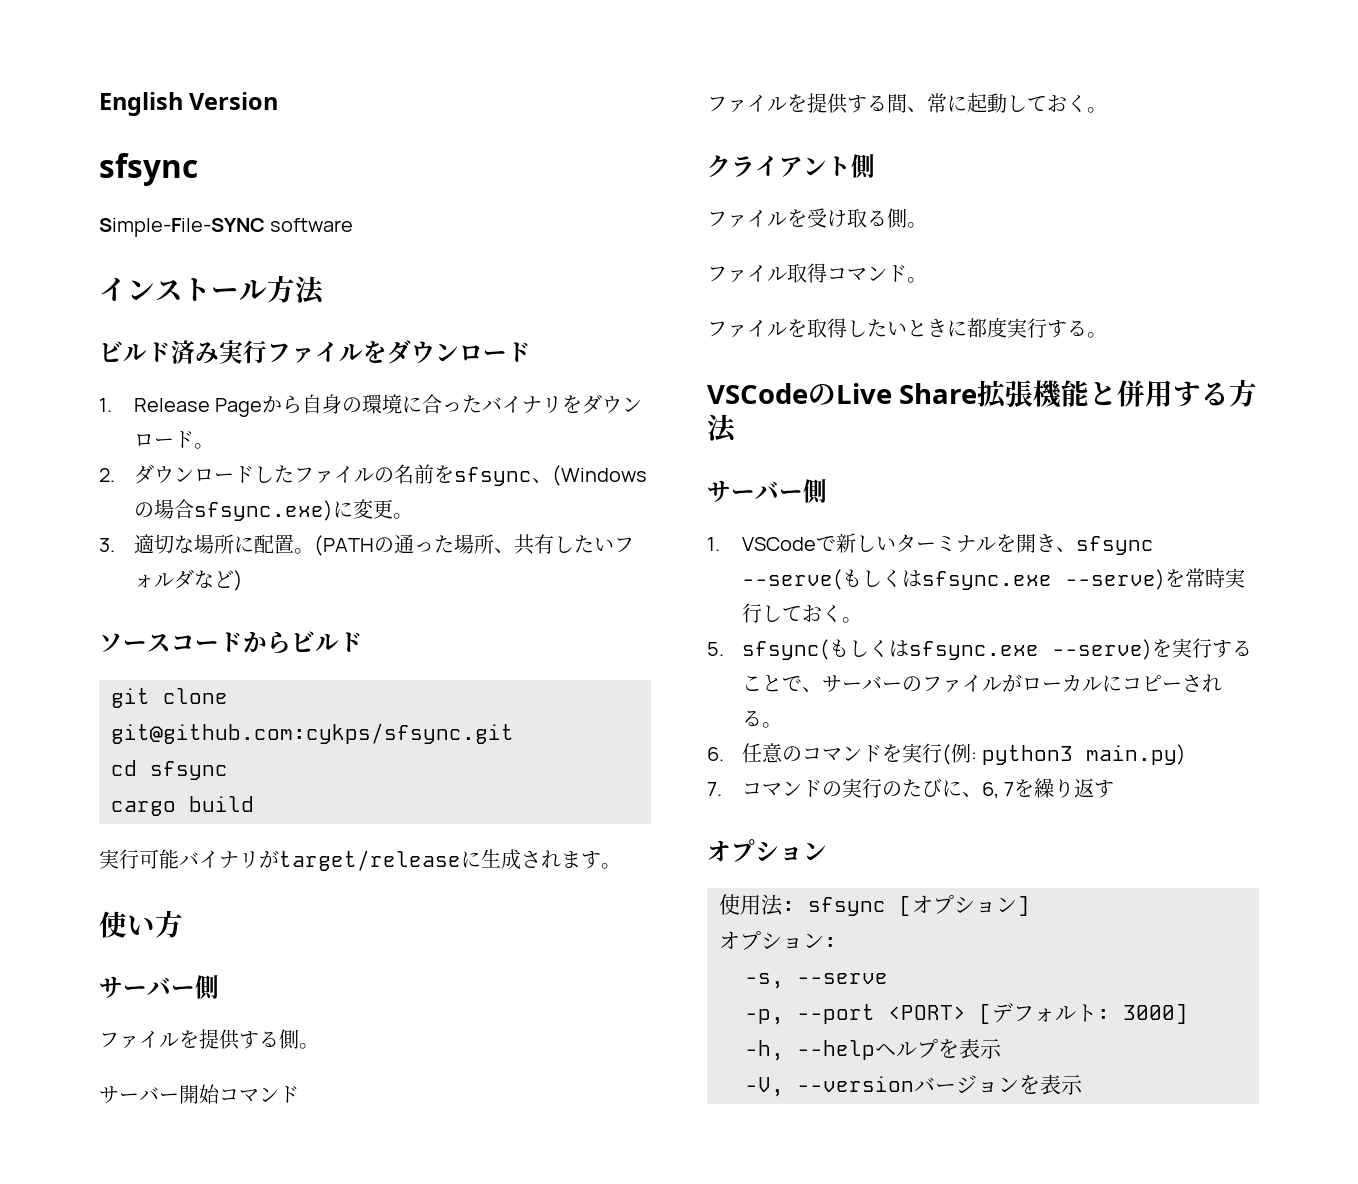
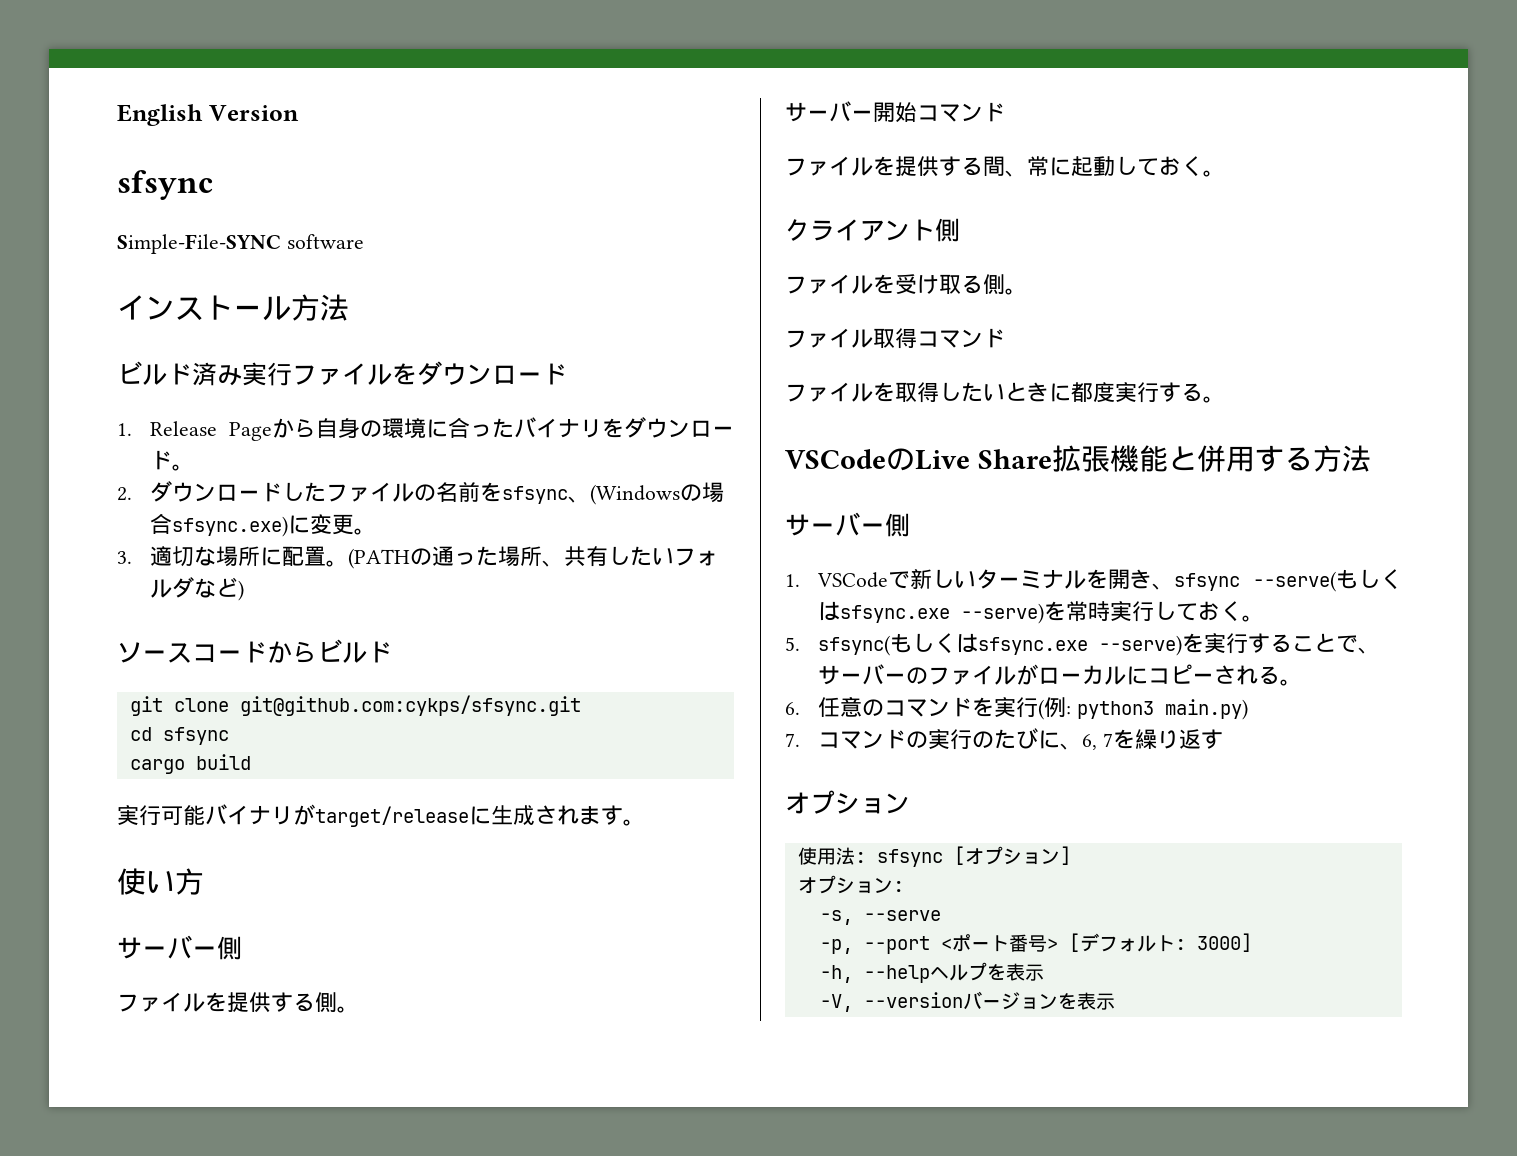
- ファイル取得コマンド。
+ ファイル取得コマンド
- -p, --port <PORT> [デフォルト: 3000]
+ -p, --port <ポート番号> [デフォルト: 3000]

